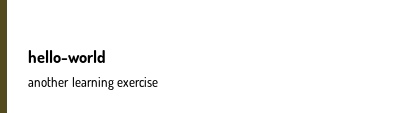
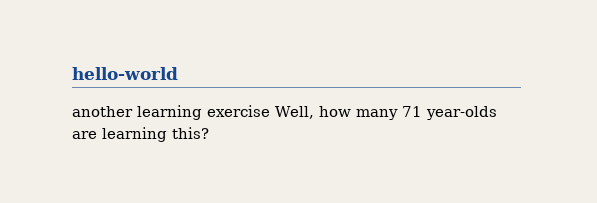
- another learning exercise
+ another learning exercise Well, how many 71 year-olds are learning this?

